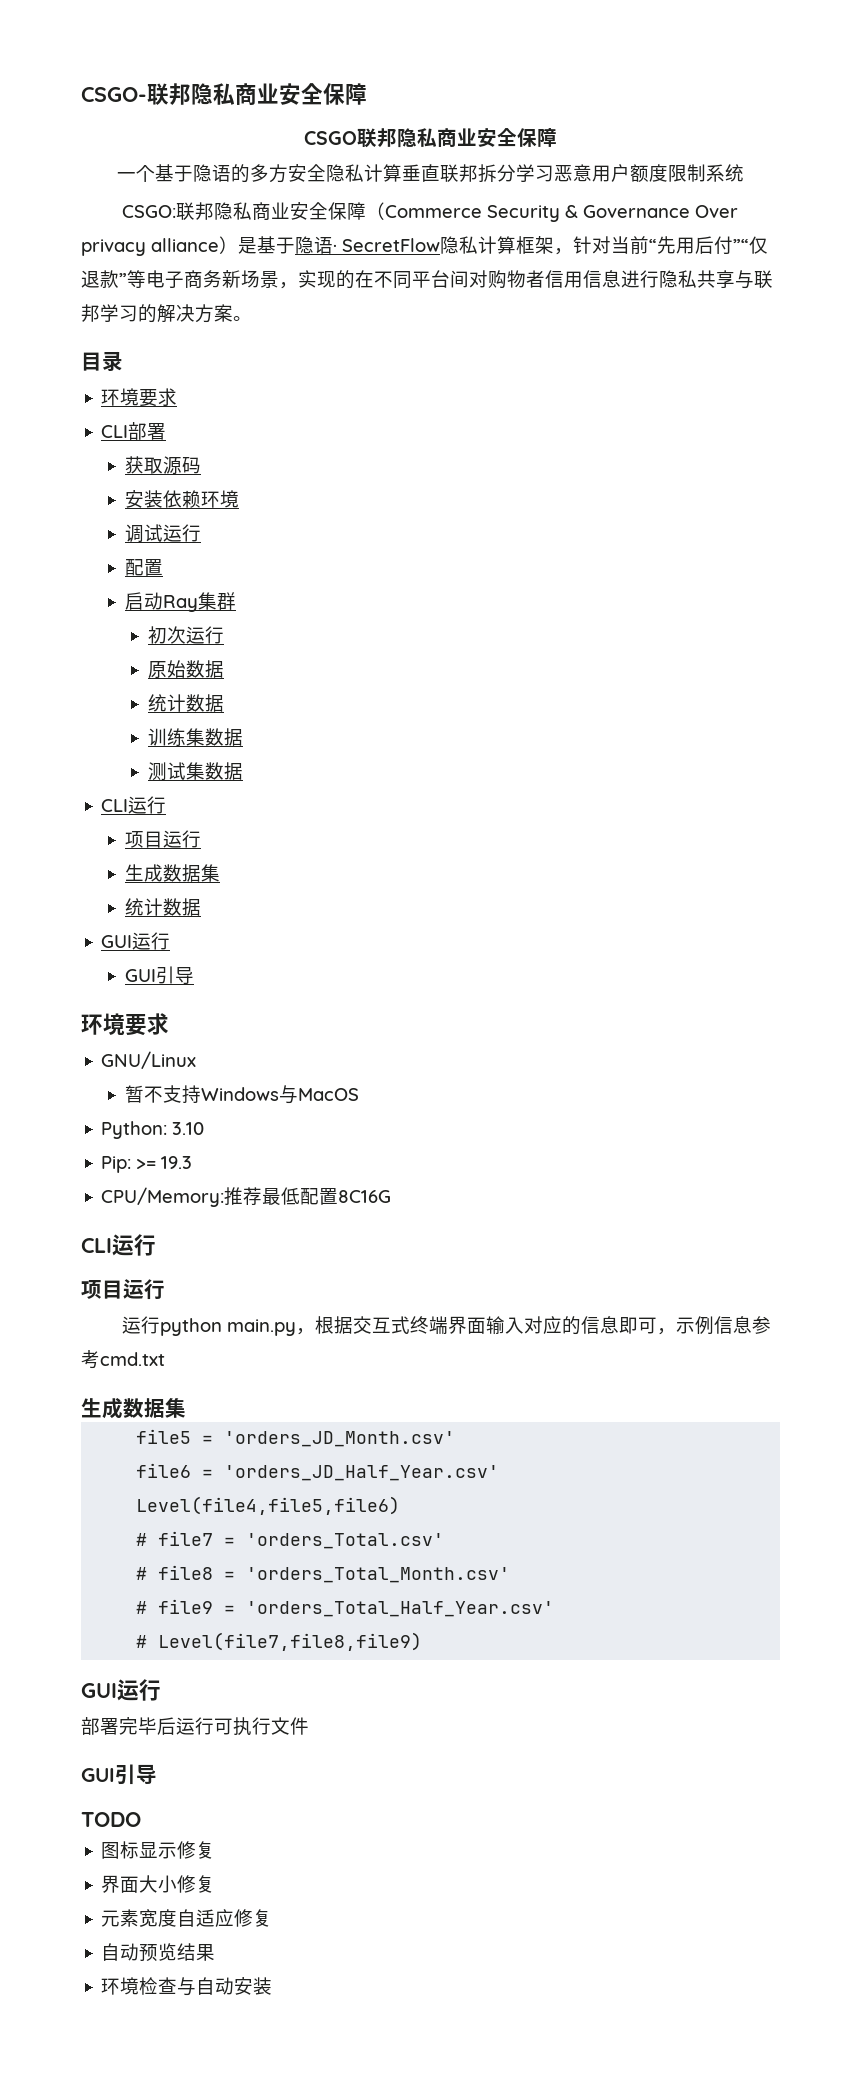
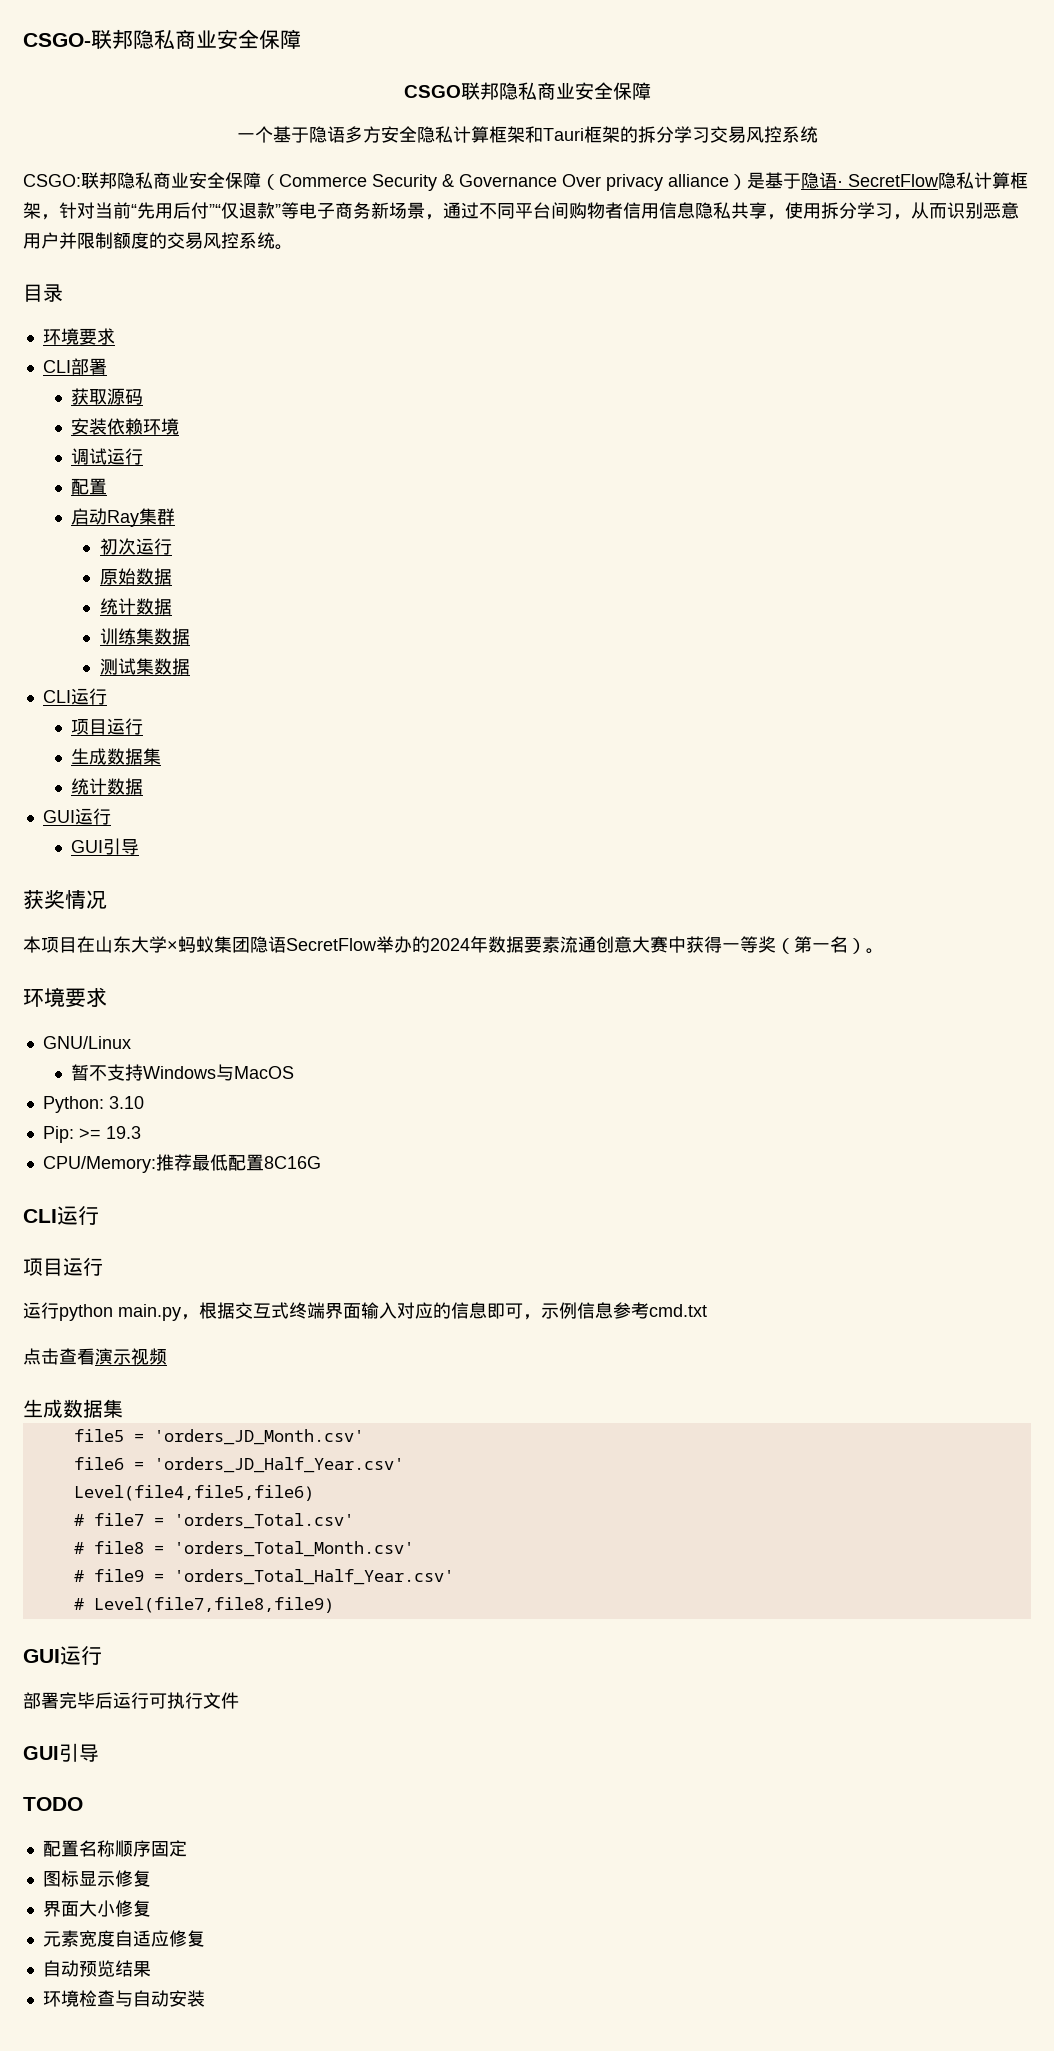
- 一个基于隐语的多方安全隐私计算垂直联邦拆分学习恶意用户额度限制系统
+ 一个基于隐语多方安全隐私计算框架和Tauri框架的拆分学习交易风控系统
- CSGO:联邦隐私商业安全保障（Commerce Security & Governance Over privacy alliance）是基于隐语· SecretFlow隐私计算框架，针对当前“先用后付”“仅退款”等电子商务新场景，实现的在不同平台间对购物者信用信息进行隐私共享与联邦学习的解决方案。
+ CSGO:联邦隐私商业安全保障（Commerce Security & Governance Over privacy alliance）是基于隐语· SecretFlow隐私计算框架，针对当前“先用后付”“仅退款”等电子商务新场景，通过不同平台间购物者信用信息隐私共享，使用拆分学习，从而识别恶意用户并限制额度的交易风控系统。
+ 获奖情况
+ 本项目在山东大学×蚂蚁集团隐语SecretFlow举办的2024年数据要素流通创意大赛中获得一等奖（第一名）。
+ 点击查看演示视频
+ 配置名称顺序固定

